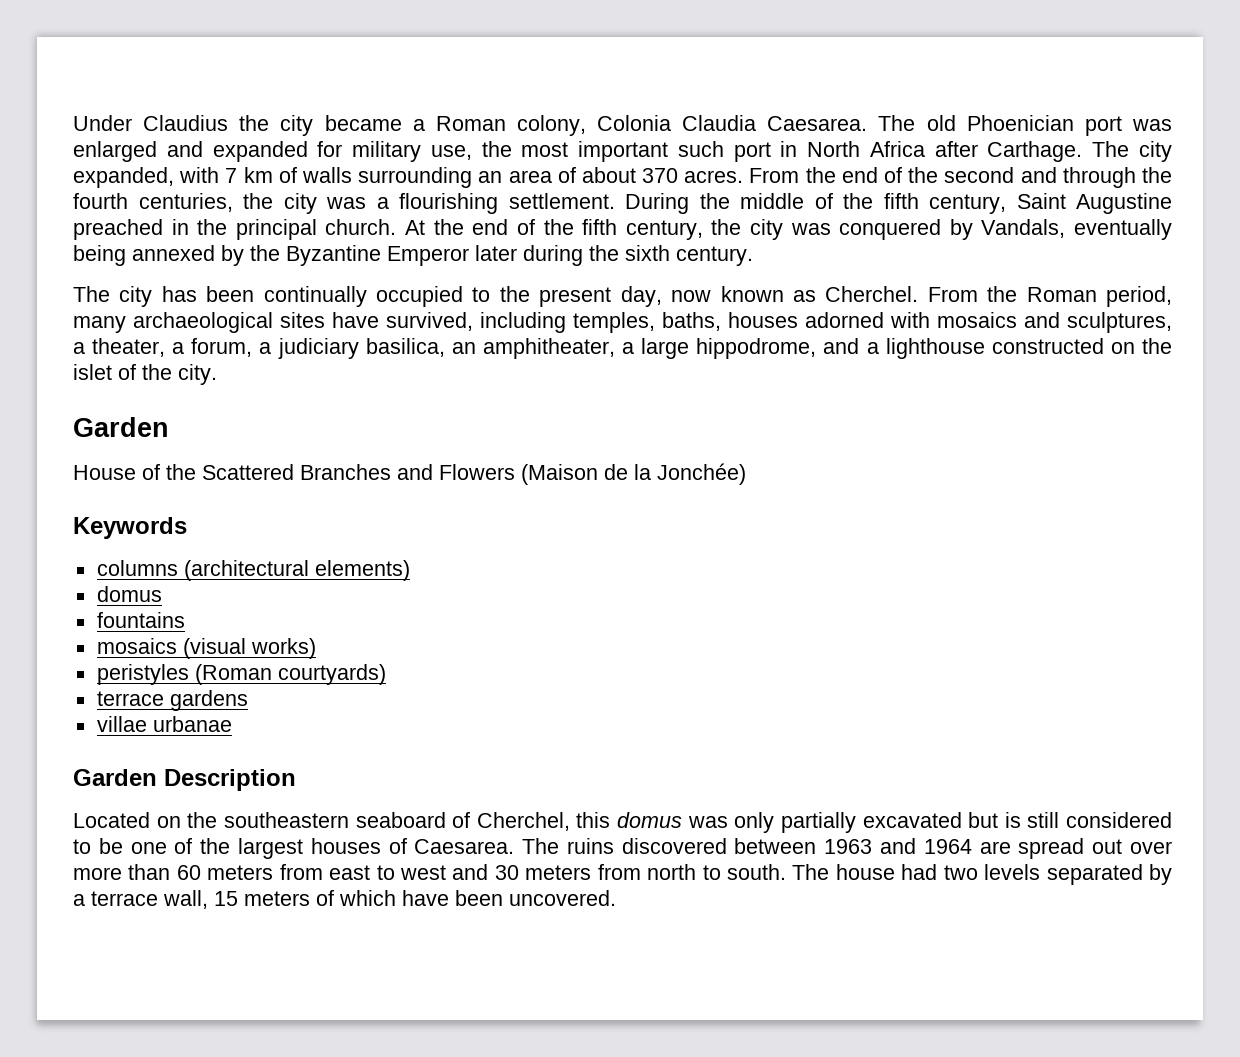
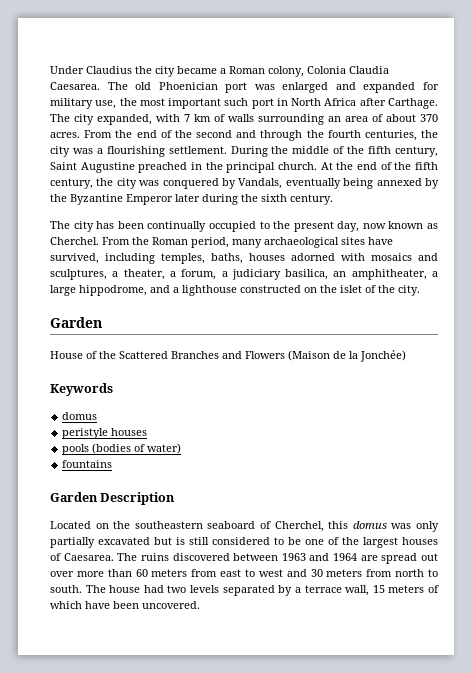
  Keywords
- columns (architectural elements)
  domus
+ peristyle houses
+ pools (bodies of water)
  fountains
- mosaics (visual works)
- peristyles (Roman courtyards)
- terrace gardens
- villae urbanae

